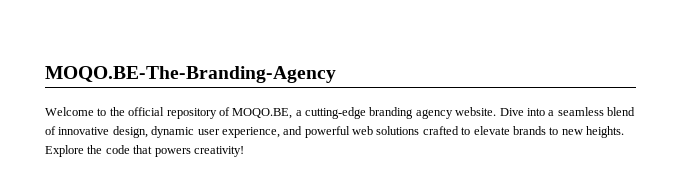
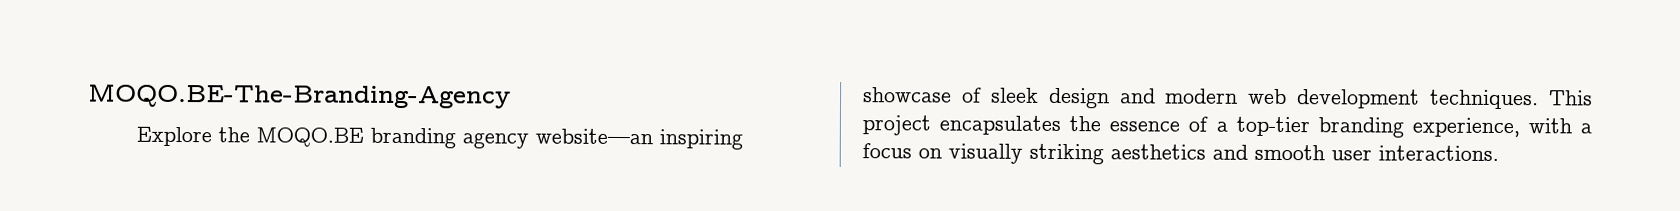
- Welcome to the official repository of MOQO.BE, a cutting-edge branding agency website. Dive into a seamless blend of innovative design, dynamic user experience, and powerful web solutions crafted to elevate brands to new heights. Explore the code that powers creativity!
+ Explore the MOQO.BE branding agency website—an inspiring showcase of sleek design and modern web development techniques. This project encapsulates the essence of a top-tier branding experience, with a focus on visually striking aesthetics and smooth user interactions.

